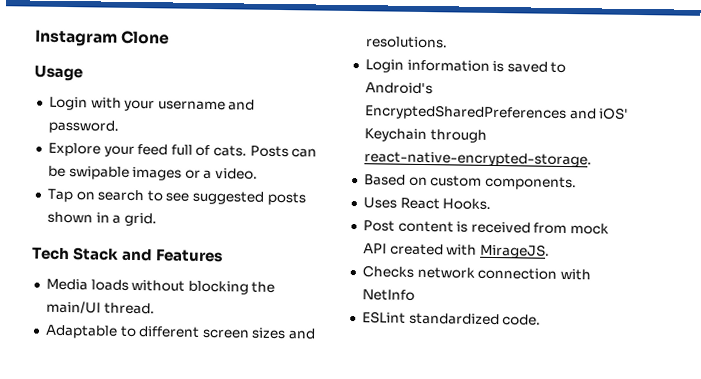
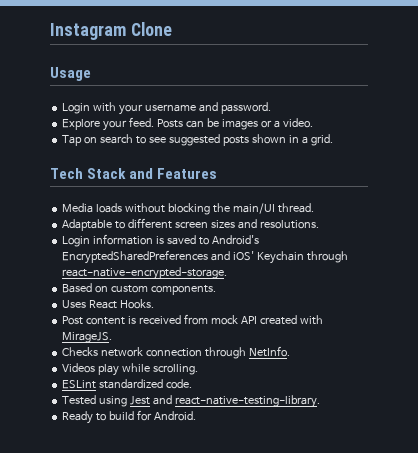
- Explore your feed full of cats.
+ Explore your feed.
- Posts can be swipable images or a video.
+ Posts can be images or a video.
- Checks network connection with NetInfo
+ Checks network connection through NetInfo.
+ Videos play while scrolling.
  ESLint standardized code.
+ Tested using Jest and react-native-testing-library.
+ Ready to build for Android.

